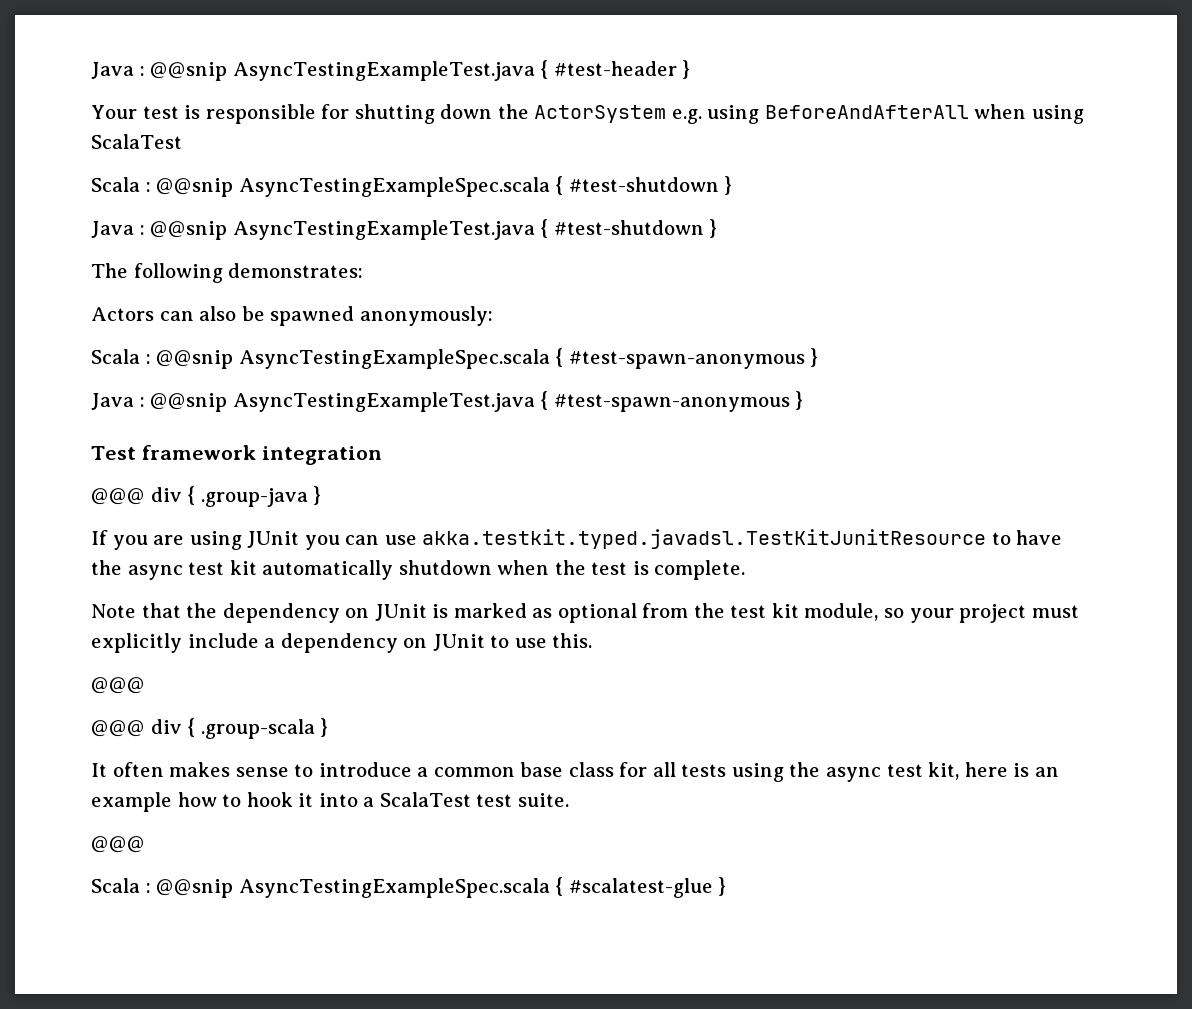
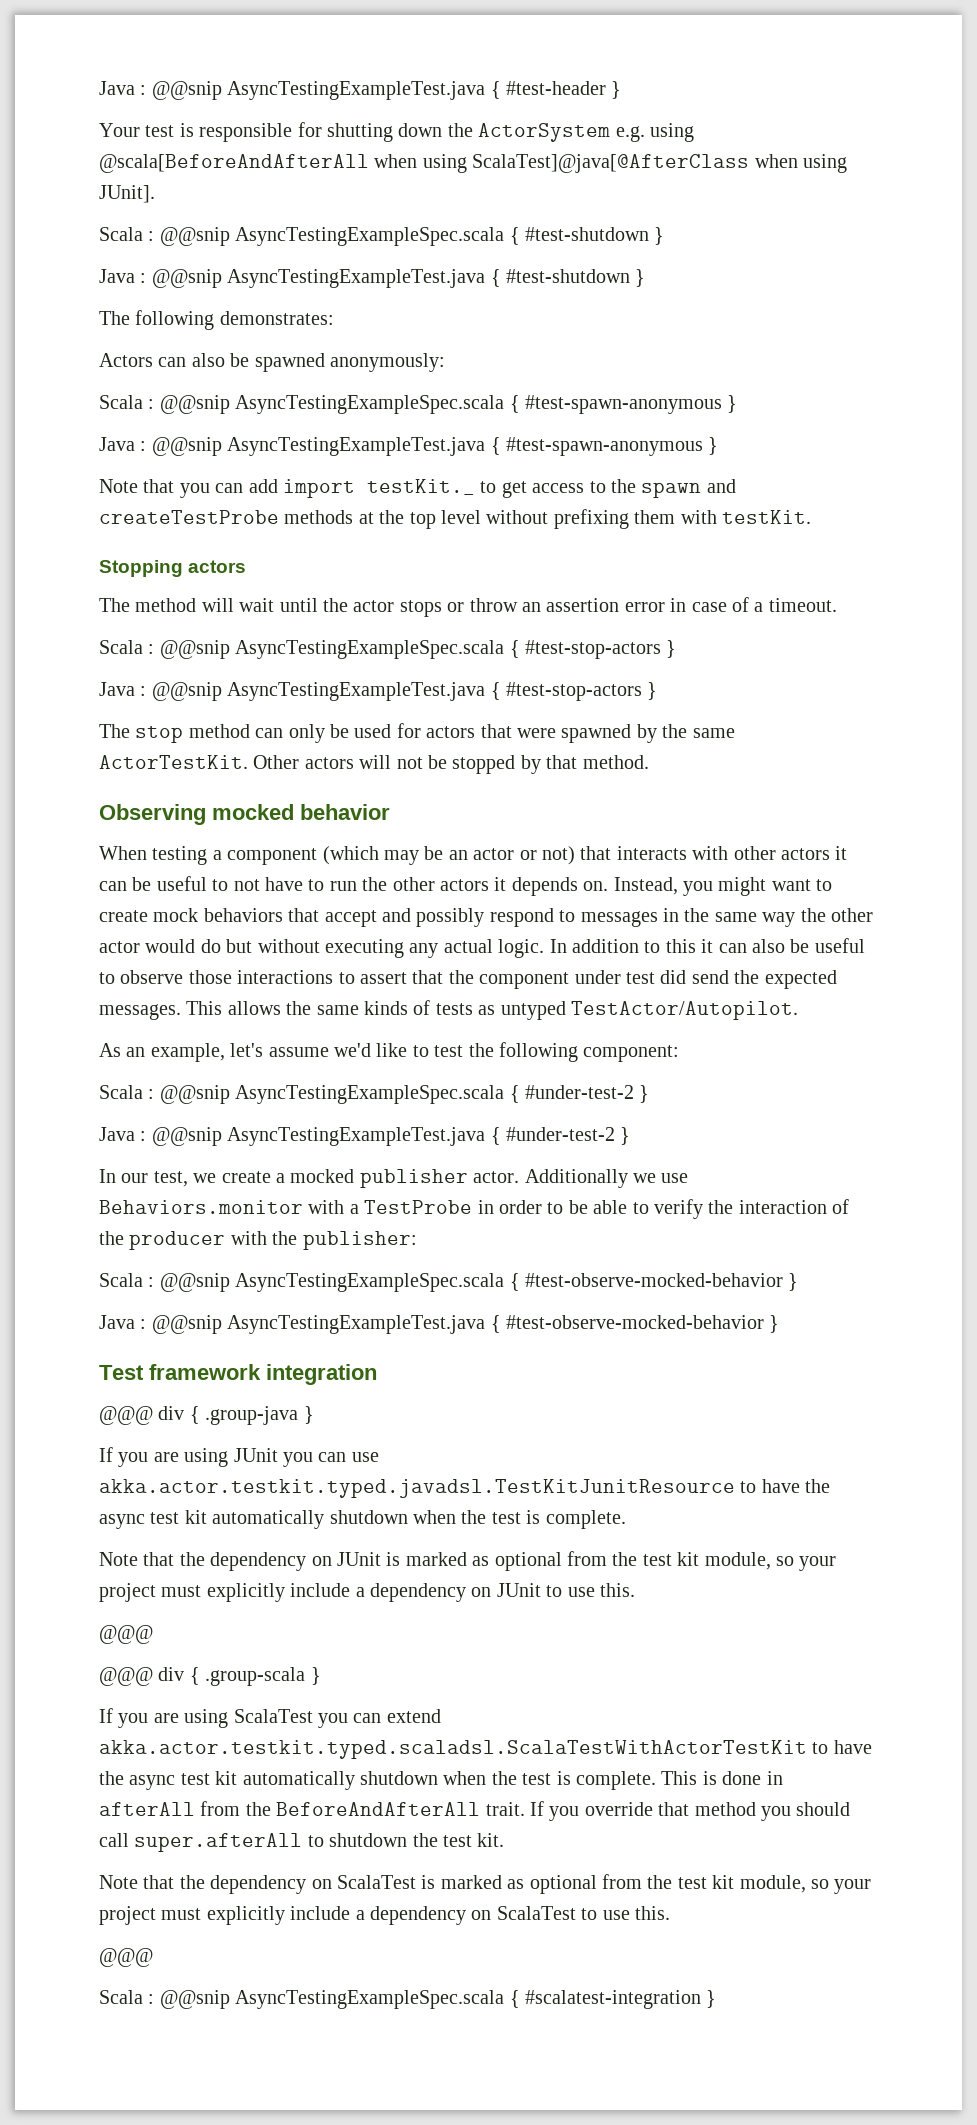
- Your test is responsible for shutting down the ActorSystem e.g. using BeforeAndAfterAll when using ScalaTest
+ Your test is responsible for shutting down the ActorSystem e.g. using @scala[BeforeAndAfterAll when using ScalaTest]@java[@AfterClass when using JUnit].
+ Note that you can add import testKit._ to get access to the spawn and createTestProbe methods at the top level without prefixing them with testKit.
+ Stopping actors
+ The method will wait until the actor stops or throw an assertion error in case of a timeout.
+ Scala : @@snip AsyncTestingExampleSpec.scala { #test-stop-actors }
+ Java : @@snip AsyncTestingExampleTest.java { #test-stop-actors }
+ The stop method can only be used for actors that were spawned by the same ActorTestKit. Other actors will not be stopped by that method.
+ Observing mocked behavior
+ When testing a component (which may be an actor or not) that interacts with other actors it can be useful to not have to run the other actors it depends on. Instead, you might want to create mock behaviors that accept and possibly respond to messages in the same way the other actor would do but without executing any actual logic. In addition to this it can also be useful to observe those interactions to assert that the component under test did send the expected messages. This allows the same kinds of tests as untyped TestActor/Autopilot.
+ As an example, let's assume we'd like to test the following component:
+ Scala : @@snip AsyncTestingExampleSpec.scala { #under-test-2 }
+ Java : @@snip AsyncTestingExampleTest.java { #under-test-2 }
+ In our test, we create a mocked publisher actor. Additionally we use Behaviors.monitor with a TestProbe in order to be able to verify the interaction of the producer with the publisher:
+ Scala : @@snip AsyncTestingExampleSpec.scala { #test-observe-mocked-behavior }
+ Java : @@snip AsyncTestingExampleTest.java { #test-observe-mocked-behavior }
- If you are using JUnit you can use akka.testkit.typed.javadsl.TestKitJunitResource to have the async test kit automatically shutdown when the test is complete.
+ If you are using JUnit you can use akka.actor.testkit.typed.javadsl.TestKitJunitResource to have the async test kit automatically shutdown when the test is complete.
- It often makes sense to introduce a common base class for all tests using the async test kit, here is an example how to hook it into a ScalaTest test suite.
+ If you are using ScalaTest you can extend akka.actor.testkit.typed.scaladsl.ScalaTestWithActorTestKit to have the async test kit automatically shutdown when the test is complete. This is done in afterAll from the BeforeAndAfterAll trait. If you override that method you should call super.afterAll to shutdown the test kit.
+ Note that the dependency on ScalaTest is marked as optional from the test kit module, so your project must explicitly include a dependency on ScalaTest to use this.
- Scala : @@snip AsyncTestingExampleSpec.scala { #scalatest-glue }
+ Scala : @@snip AsyncTestingExampleSpec.scala { #scalatest-integration }

